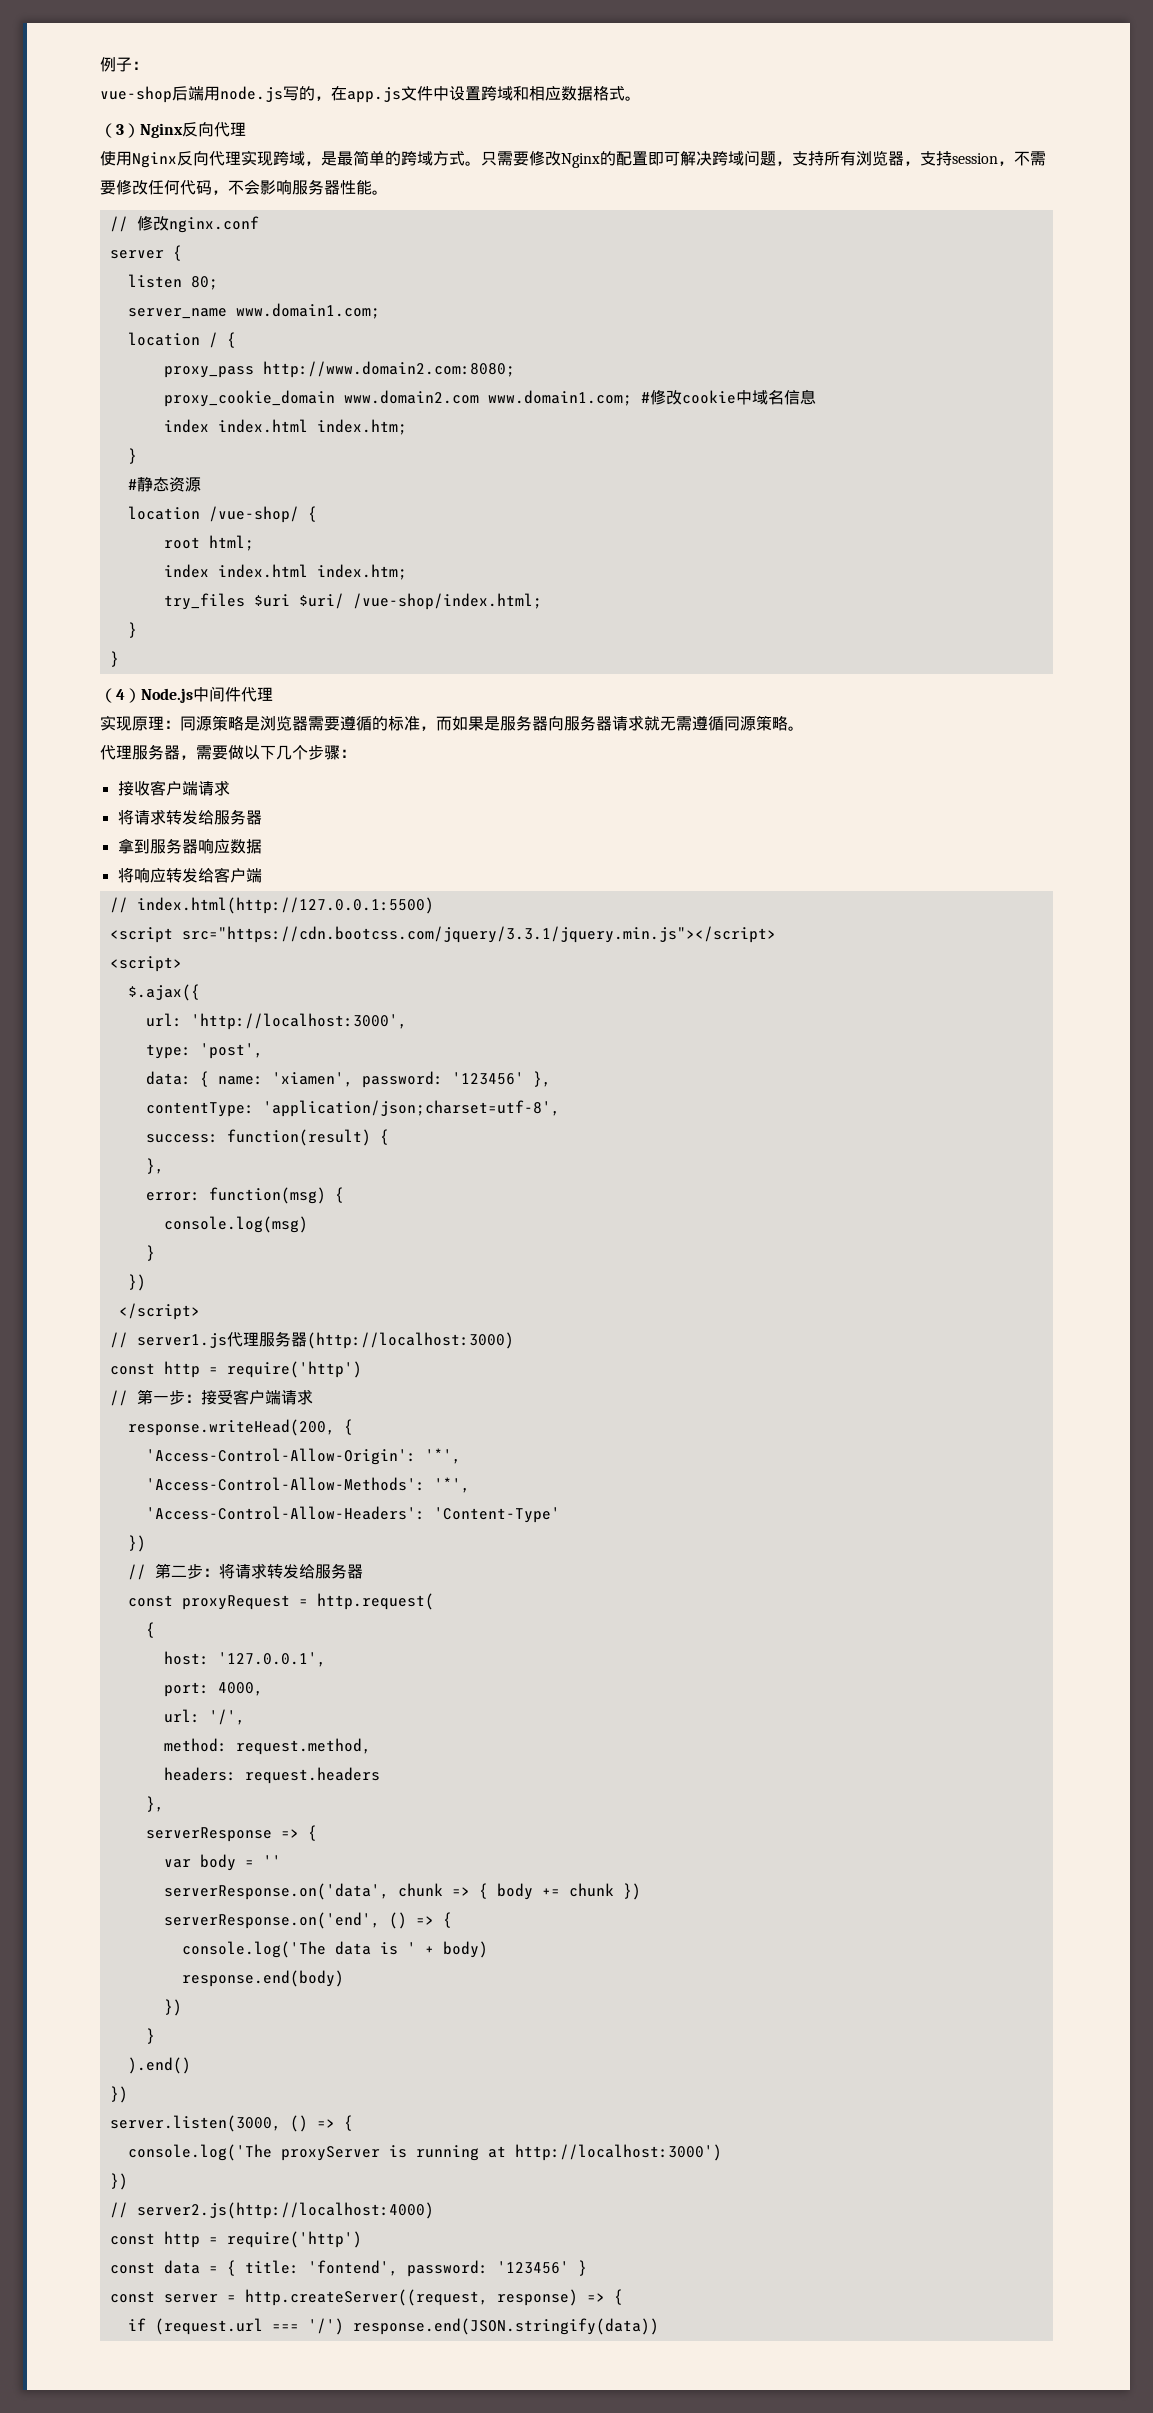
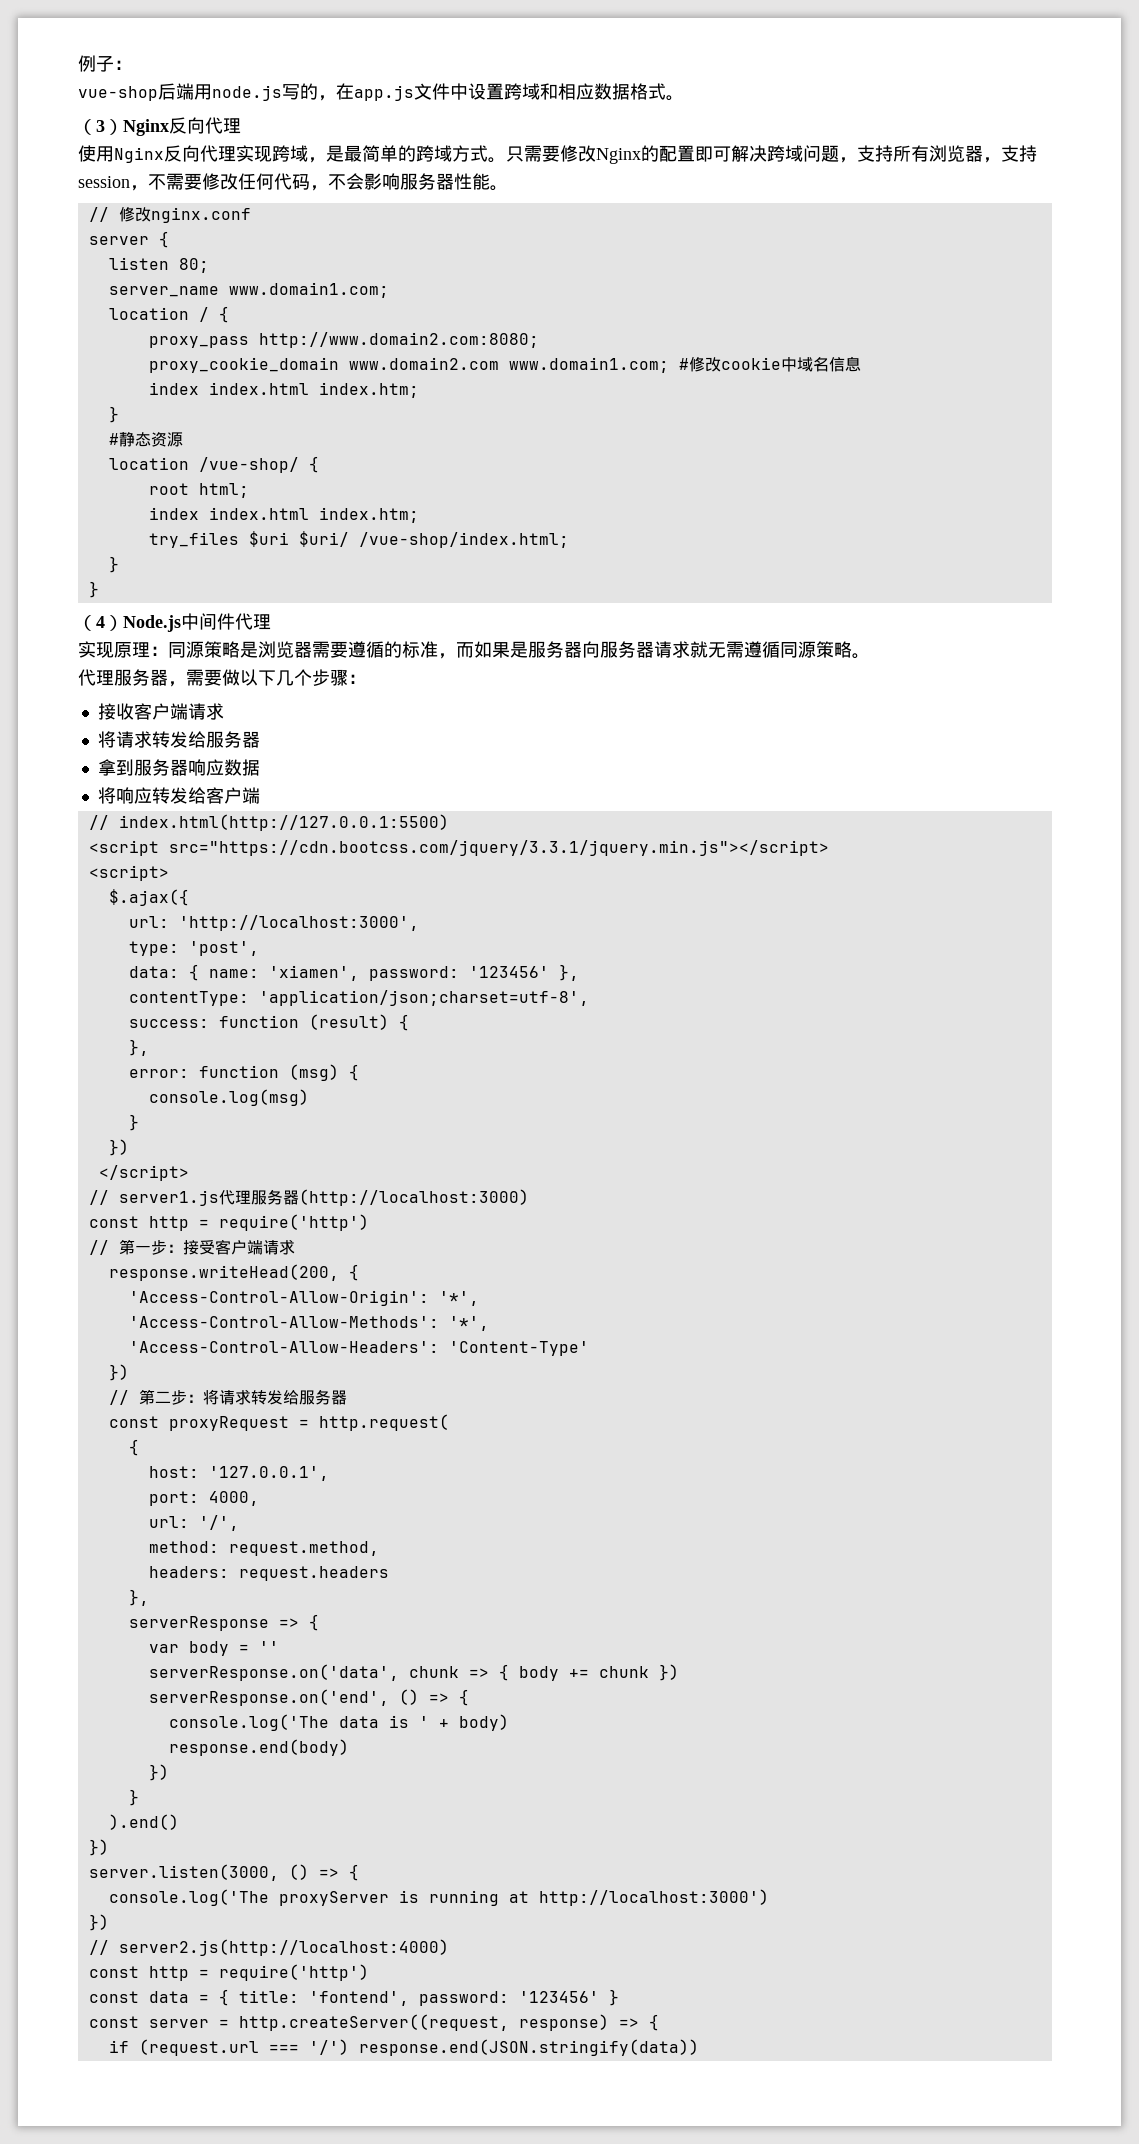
- success: function(result) {
+ success: function (result) {
- error: function(msg) {
+ error: function (msg) {

